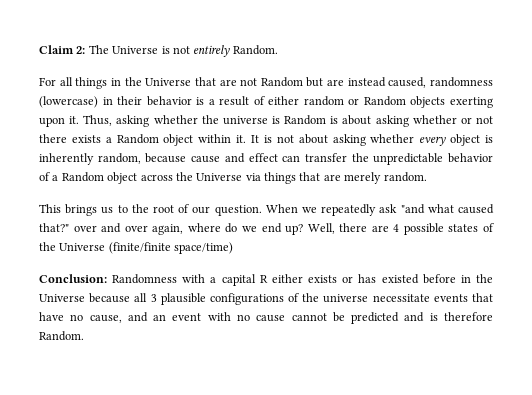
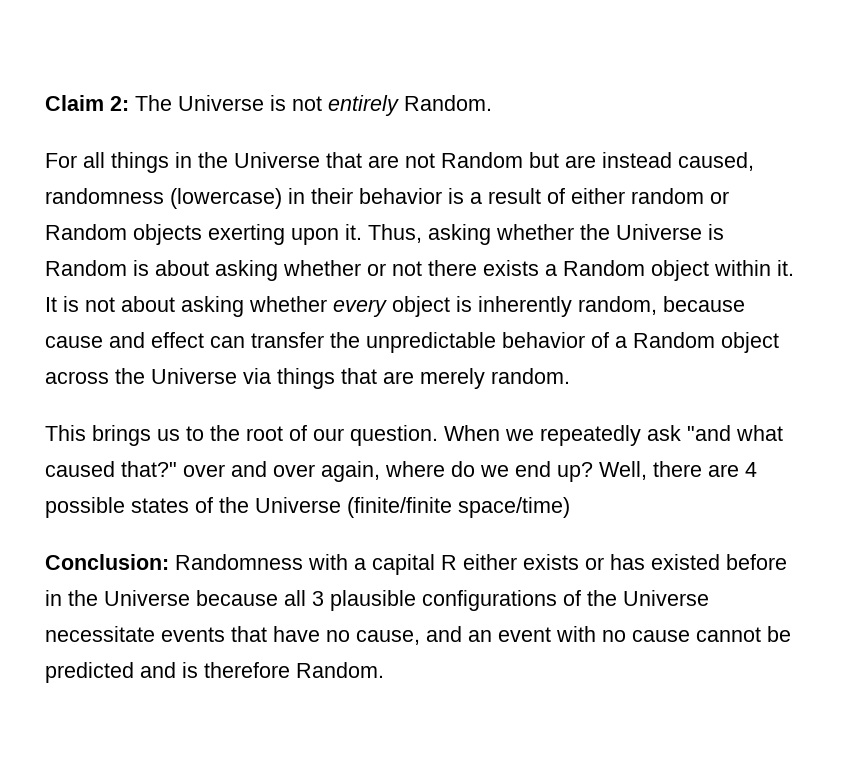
- Thus, asking whether the universe is Random is about asking whether or not there exists a Random object within it.
+ Thus, asking whether the Universe is Random is about asking whether or not there exists a Random object within it.
- Conclusion: Randomness with a capital R either exists or has existed before in the Universe because all 3 plausible configurations of the universe necessitate events that have no cause, and an event with no cause cannot be predicted and is therefore Random.
+ Conclusion: Randomness with a capital R either exists or has existed before in the Universe because all 3 plausible configurations of the Universe necessitate events that have no cause, and an event with no cause cannot be predicted and is therefore Random.

